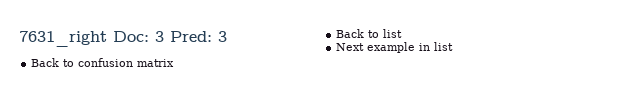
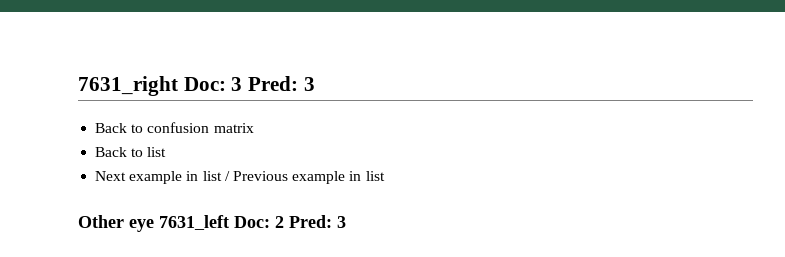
- Next example in list
+ Next example in list / Previous example in list
+ Other eye 7631_left Doc: 2 Pred: 3

